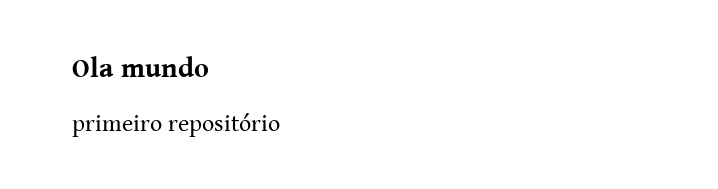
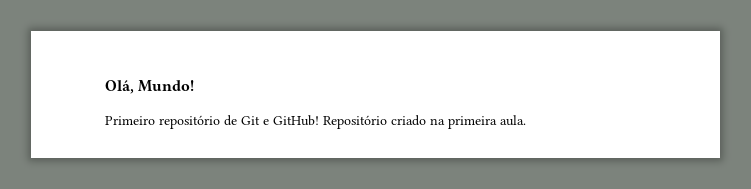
- Ola mundo
- primeiro repositório
+ Olá, Mundo!
+ Primeiro repositório de Git e GitHub! Repositório criado na primeira aula.

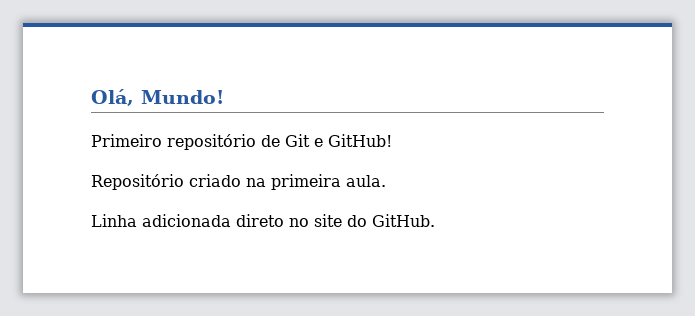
- Primeiro repositório de Git e GitHub! Repositório criado na primeira aula.
+ Primeiro repositório de Git e GitHub!
+ Repositório criado na primeira aula.
+ Linha adicionada direto no site do GitHub.

